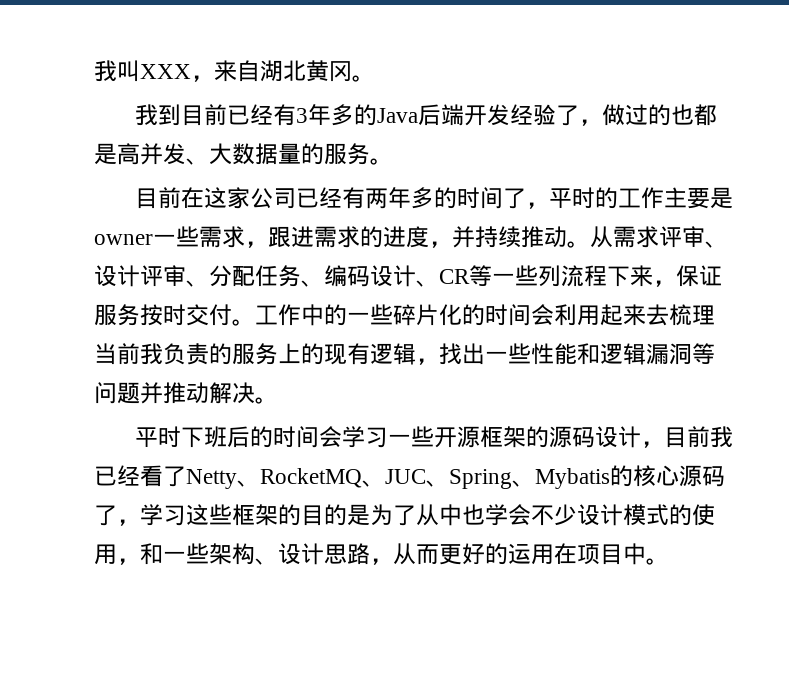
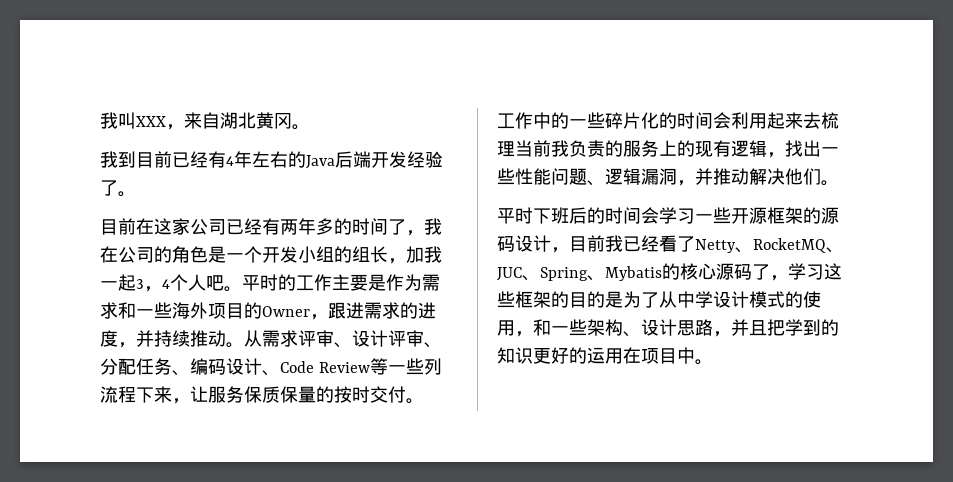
- 我到目前已经有3年多的Java后端开发经验了，做过的也都是高并发、大数据量的服务。
+ 我到目前已经有4年左右的Java后端开发经验了。
- 目前在这家公司已经有两年多的时间了，平时的工作主要是owner一些需求，跟进需求的进度，并持续推动。
+ 目前在这家公司已经有两年多的时间了，我在公司的角色是一个开发小组的组长，加我一起3，4个人吧。平时的工作主要是作为需求和一些海外项目的Owner，跟进需求的进度，并持续推动。
- 从需求评审、设计评审、分配任务、编码设计、CR等一些列流程下来，保证服务按时交付。工作中的一些碎片化的时间会利用起来去梳理当前我负责的服务上的现有逻辑，找出一些性能和逻辑漏洞等问题并推动解决。
+ 从需求评审、设计评审、分配任务、编码设计、Code Review等一些列流程下来，让服务保质保量的按时交付。
+ 工作中的一些碎片化的时间会利用起来去梳理当前我负责的服务上的现有逻辑，找出一些性能问题、逻辑漏洞，并推动解决他们。
- 平时下班后的时间会学习一些开源框架的源码设计，目前我已经看了Netty、RocketMQ、JUC、Spring、Mybatis的核心源码了，学习这些框架的目的是为了从中也学会不少设计模式的使用，和一些架构、设计思路，从而更好的运用在项目中。
+ 平时下班后的时间会学习一些开源框架的源码设计，目前我已经看了Netty、RocketMQ、JUC、Spring、Mybatis的核心源码了，学习这些框架的目的是为了从中学设计模式的使用，和一些架构、设计思路，并且把学到的知识更好的运用在项目中。

